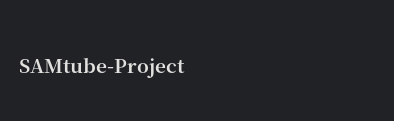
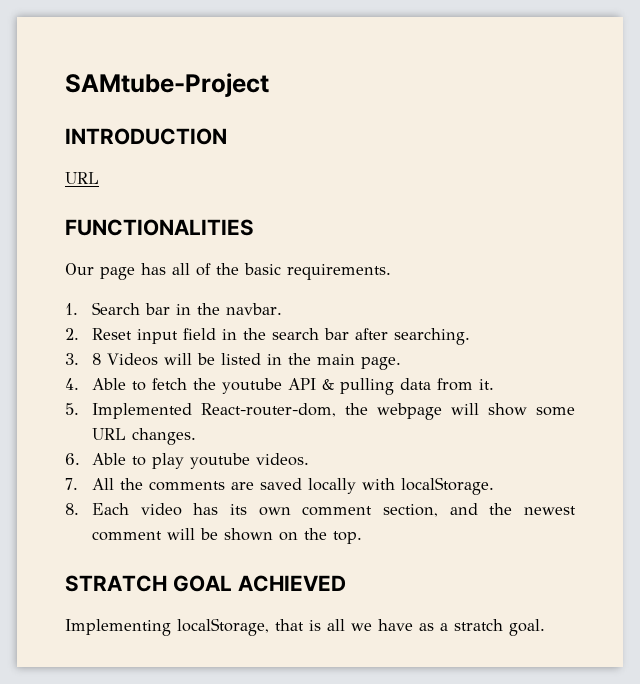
+ INTRODUCTION
+ URL
+ FUNCTIONALITIES
+ Our page has all of the basic requirements.
+ 1. Search bar in the navbar.
+ 2. Reset input field in the search bar after searching.
+ 3. 8 Videos will be listed in the main page.
+ 4. Able to fetch the youtube API & pulling data from it.
+ 5. Implemented React-router-dom, the webpage will show some URL changes.
+ 6. Able to play youtube videos.
+ 7. All the comments are saved locally with localStorage.
+ 8. Each video has its own comment section, and the newest comment will be shown on the top.
+ STRATCH GOAL ACHIEVED
+ Implementing localStorage, that is all we have as a stratch goal.

